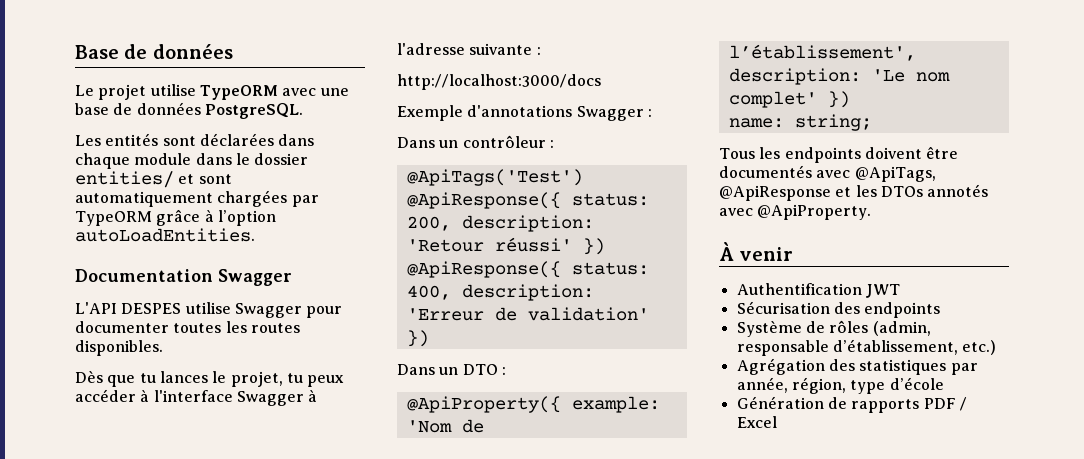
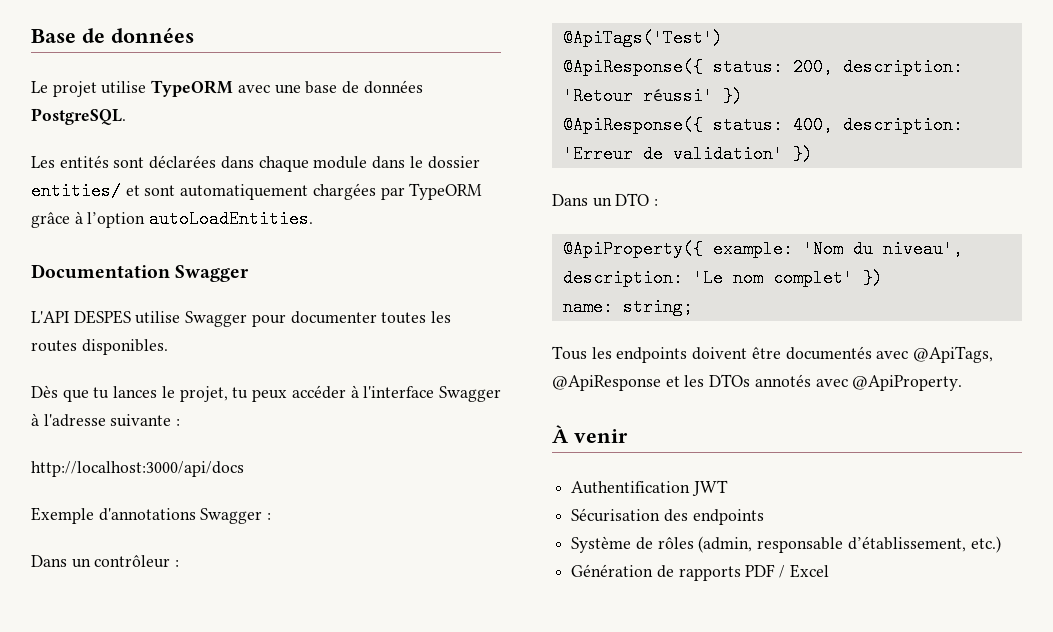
- http://localhost:3000/docs
+ http://localhost:3000/api/docs
- @ApiProperty({ example: 'Nom de l’établissement', description: 'Le nom complet' })
+ @ApiProperty({ example: 'Nom du niveau', description: 'Le nom complet' })
- Agrégation des statistiques par année, région, type d’école

